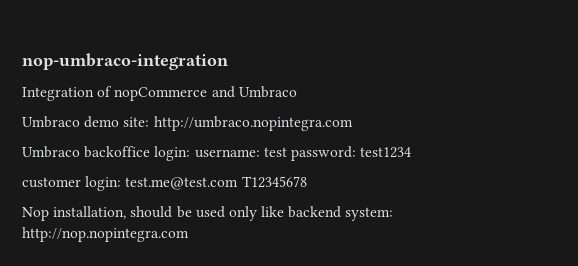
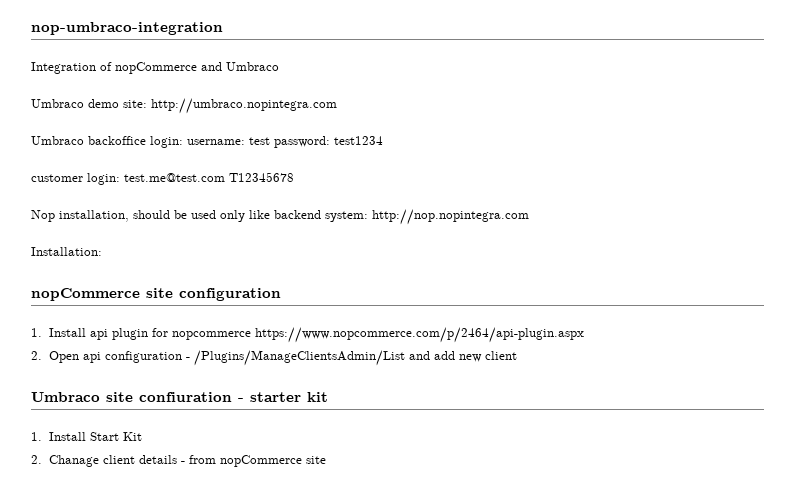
+ Installation:
+ nopCommerce site configuration
+ 1. Install api plugin for nopcommerce https://www.nopcommerce.com/p/2464/api-plugin.aspx
+ 2. Open api configuration - /Plugins/ManageClientsAdmin/List and add new client
+ Umbraco site confiuration - starter kit
+ 1. Install Start Kit
+ 2. Chanage client details - from nopCommerce site

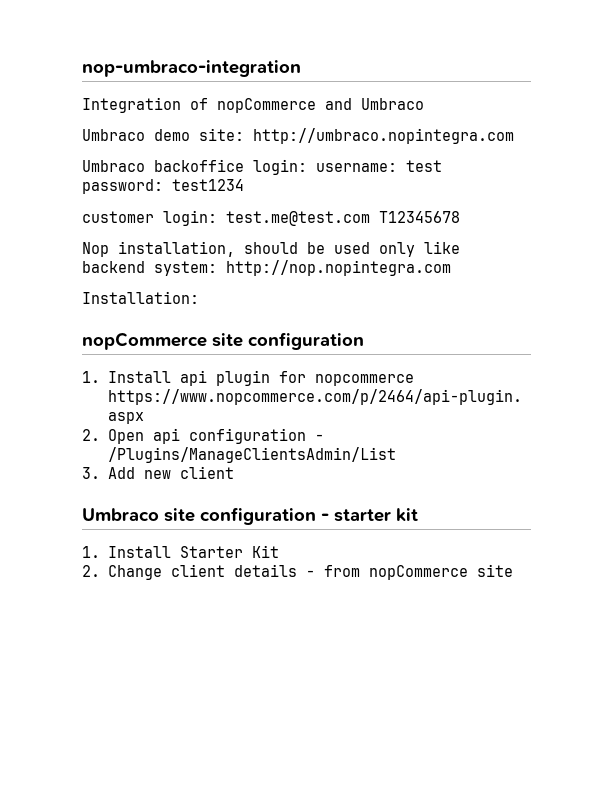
- 2. Open api configuration - /Plugins/ManageClientsAdmin/List and add new client
+ 2. Open api configuration - /Plugins/ManageClientsAdmin/List
+ 3. Add new client
- Umbraco site confiuration - starter kit
+ Umbraco site configuration - starter kit
- 1. Install Start Kit
+ 1. Install Starter Kit
- 2. Chanage client details - from nopCommerce site
+ 2. Change client details - from nopCommerce site

